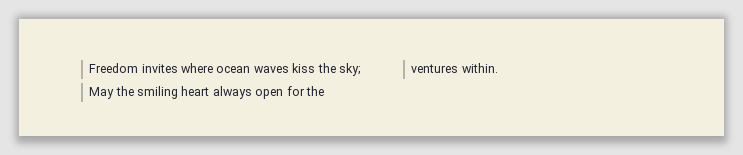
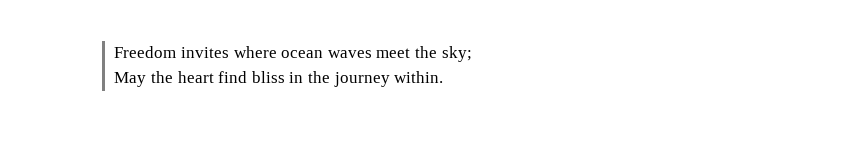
- Freedom invites where ocean waves kiss the sky;
+ Freedom invites where ocean waves meet the sky;
- May the smiling heart always open for the ventures within.
+ May the heart find bliss in the journey within.

